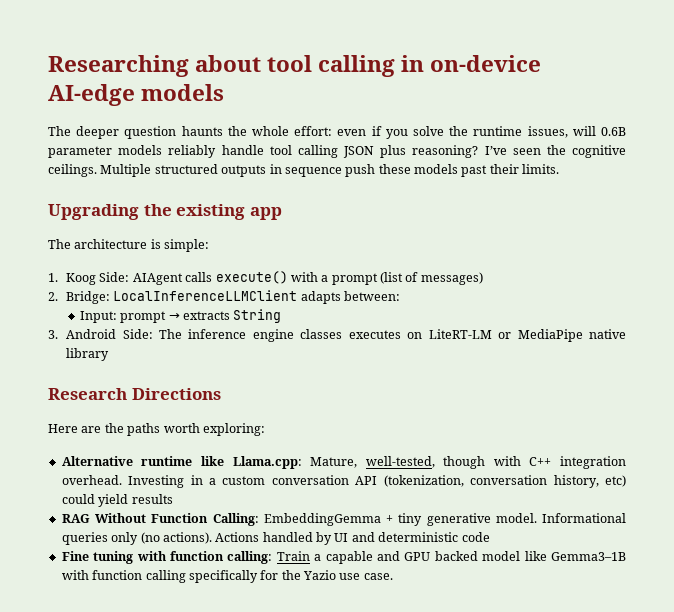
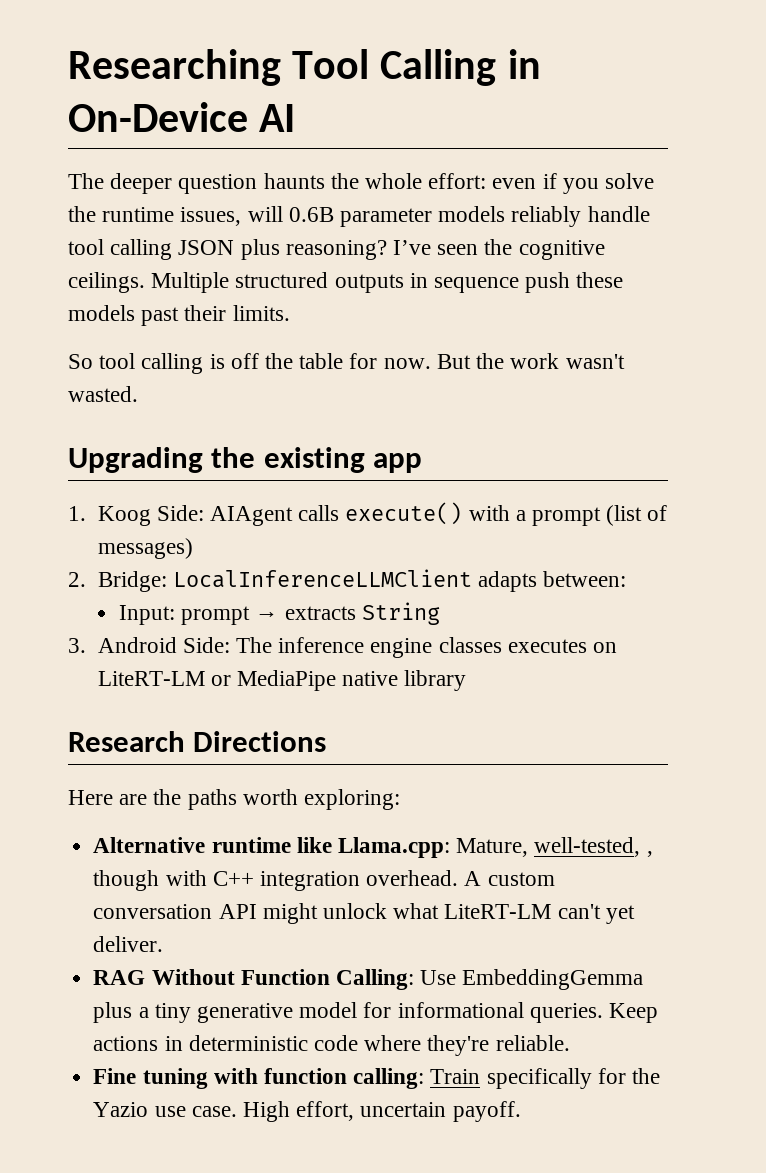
- Researching about tool calling in on-device AI-edge models
+ Researching Tool Calling in On-Device AI
+ So tool calling is off the table for now. But the work wasn't wasted.
- The architecture is simple:
- Alternative runtime like Llama.cpp: Mature, well-tested, though with C++ integration overhead.
+ Alternative runtime like Llama.cpp: Mature, well-tested, , though with C++ integration overhead.
- Investing in a custom conversation API (tokenization, conversation history, etc) could yield results
- RAG Without Function Calling: EmbeddingGemma + tiny generative model. Informational queries only (no actions). Actions handled by UI and deterministic code
+ A custom conversation API might unlock what LiteRT-LM can't yet deliver.
+ RAG Without Function Calling: Use EmbeddingGemma plus a tiny generative model for informational queries. Keep actions in deterministic code where they're reliable.
- Fine tuning with function calling: Train a capable and GPU backed model like Gemma3–1B with function calling specifically for the Yazio use case.
+ Fine tuning with function calling: Train specifically for the Yazio use case.
+ High effort, uncertain payoff.

